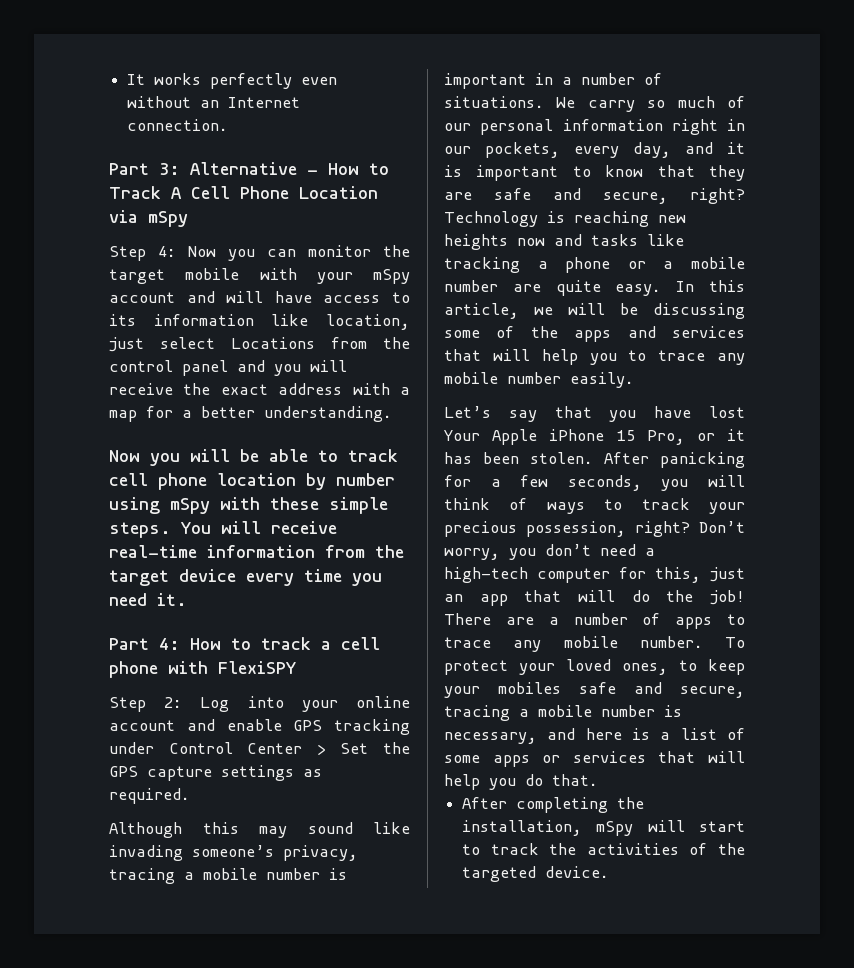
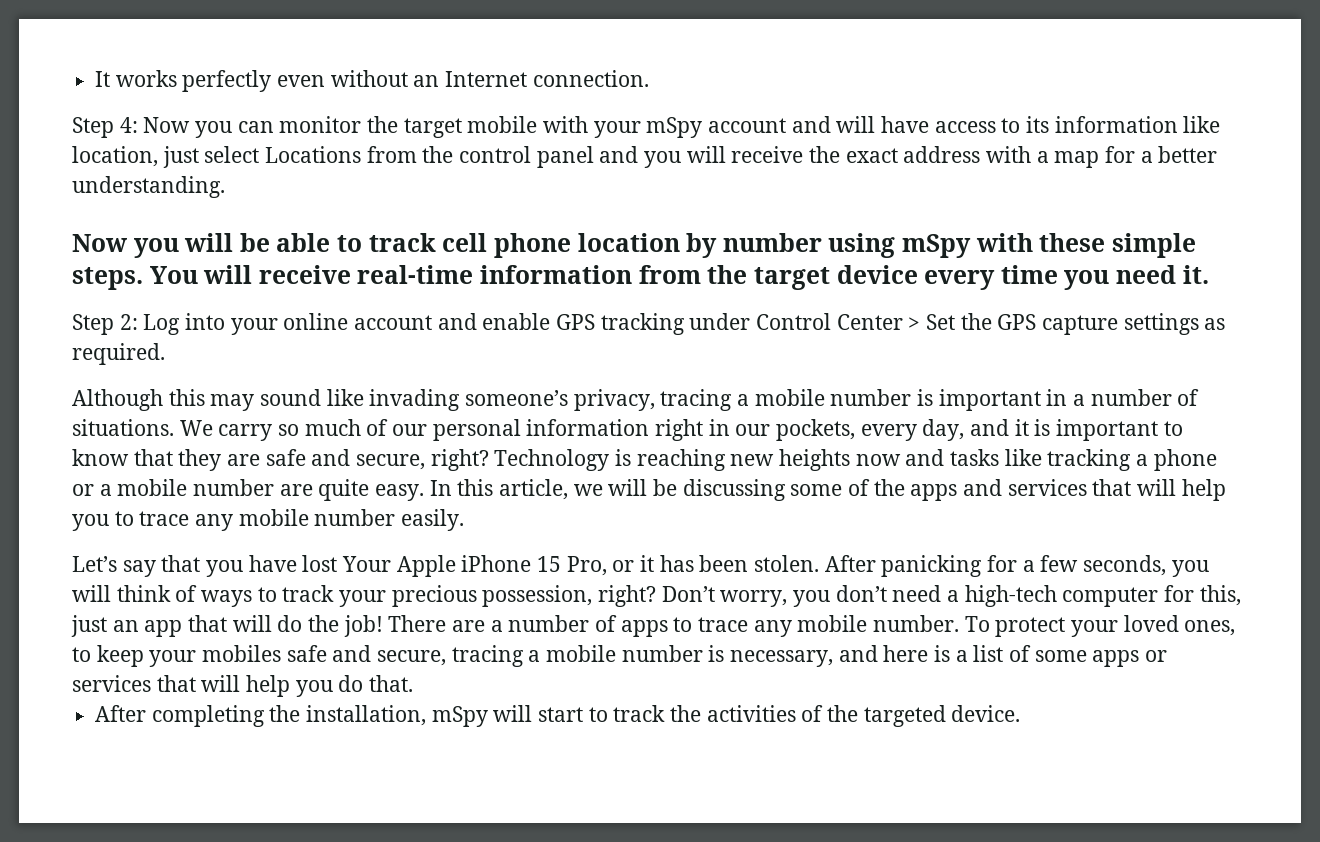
- Part 3: Alternative - How to Track A Cell Phone Location via mSpy
- Part 4: How to track a cell phone with FlexiSPY

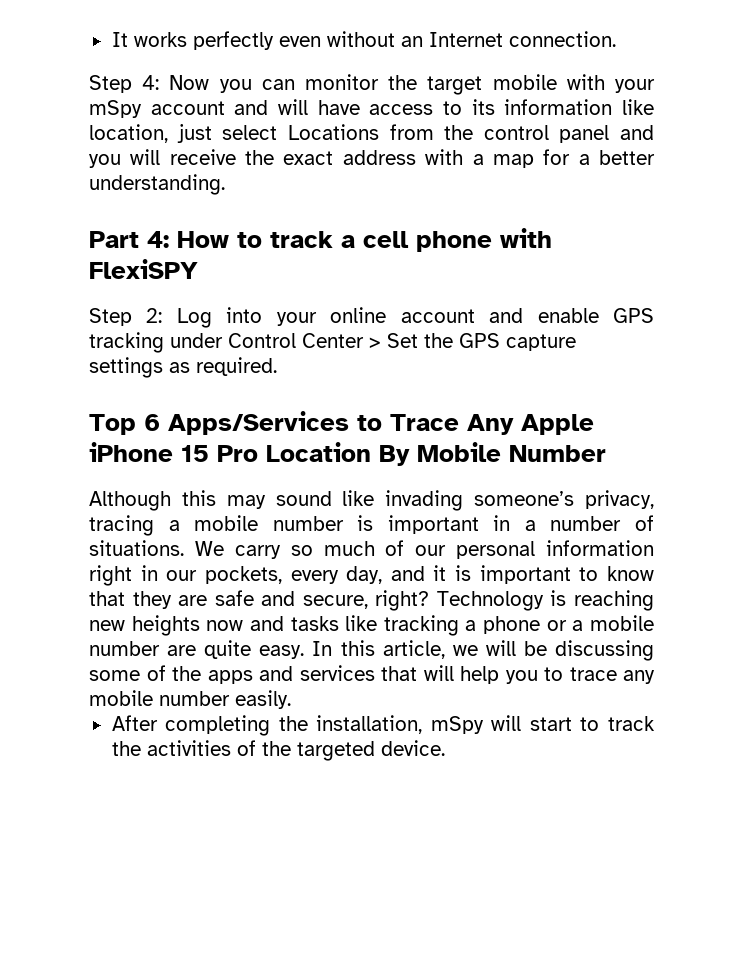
- Now you will be able to track cell phone location by number using mSpy with these simple steps. You will receive real-time information from the target device every time you need it.
+ Part 4: How to track a cell phone with FlexiSPY
+ Top 6 Apps/Services to Trace Any Apple iPhone 15 Pro Location By Mobile Number
- Let’s say that you have lost Your Apple iPhone 15 Pro, or it has been stolen. After panicking for a few seconds, you will think of ways to track your precious possession, right? Don’t worry, you don’t need a high-tech computer for this, just an app that will do the job! There are a number of apps to trace any mobile number. To protect your loved ones, to keep your mobiles safe and secure, tracing a mobile number is necessary, and here is a list of some apps or services that will help you do that.

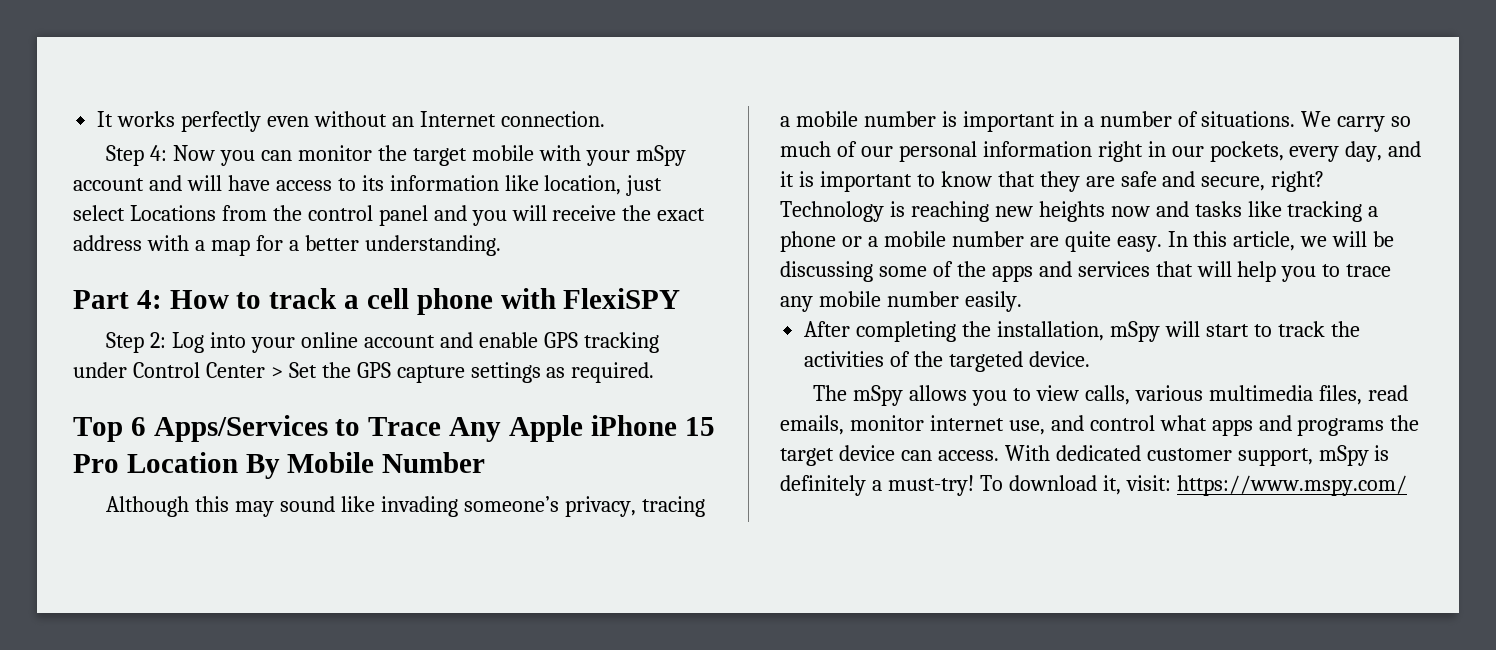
+ The mSpy allows you to view calls, various multimedia files, read emails, monitor internet use, and control what apps and programs the target device can access. With dedicated customer support, mSpy is definitely a must-try! To download it, visit: https://www.mspy.com/

